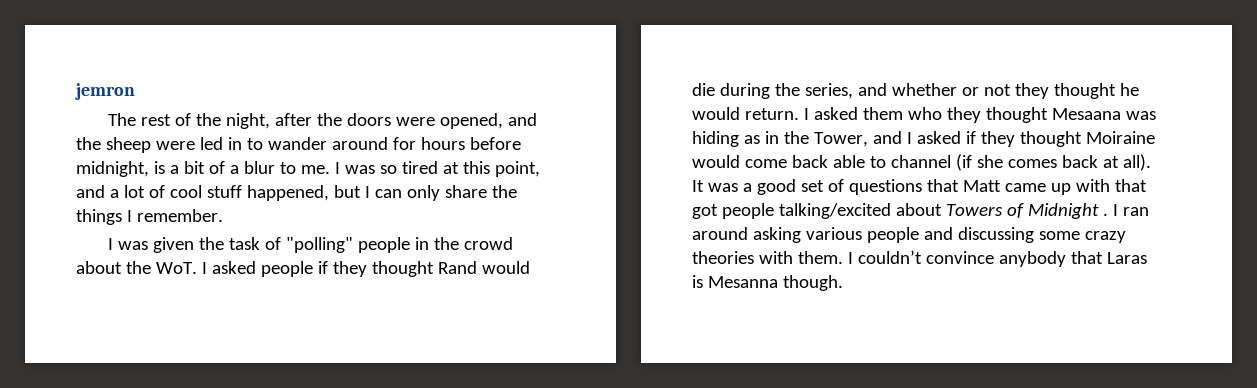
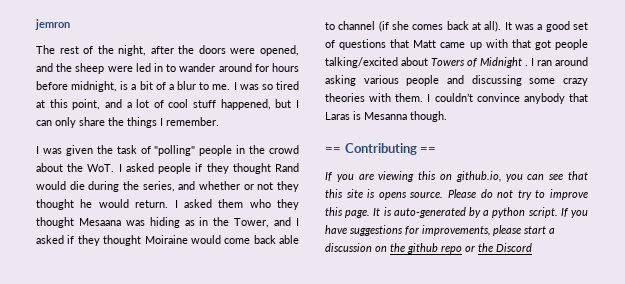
+ == Contributing ==
+ If you are viewing this on github.io, you can see that this site is opens source. Please do not try to improve this page. It is auto-generated by a python script. If you have suggestions for improvements, please start a discussion on the github repo or the Discord

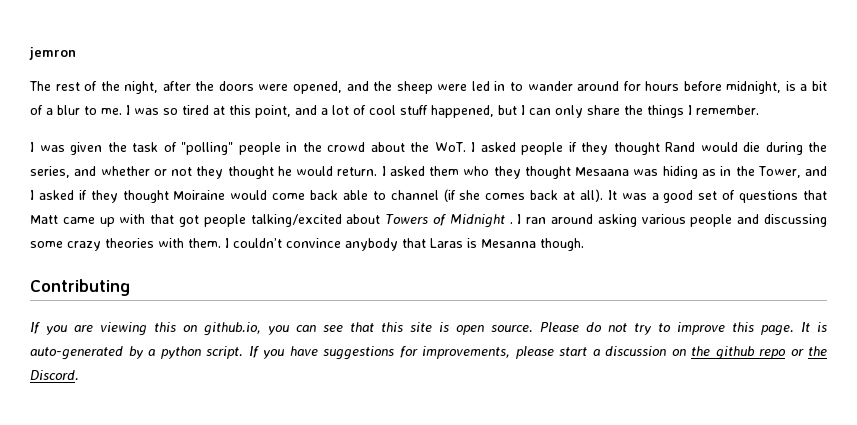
- == Contributing ==
+ Contributing
- If you are viewing this on github.io, you can see that this site is opens source.
+ If you are viewing this on github.io, you can see that this site is open source.
- If you have suggestions for improvements, please start a discussion on the github repo or the Discord
+ If you have suggestions for improvements, please start a discussion on the github repo or the Discord.

